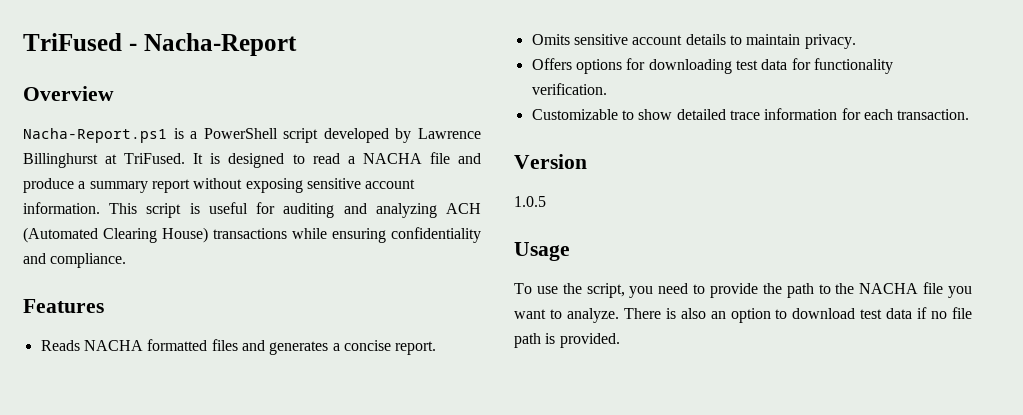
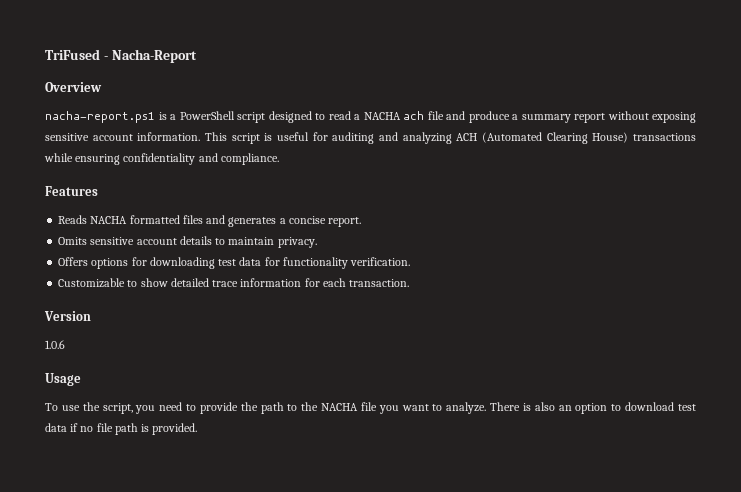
- Nacha-Report.ps1 is a PowerShell script developed by Lawrence Billinghurst at TriFused. It is designed to read a NACHA file and produce a summary report without exposing sensitive account information.
+ nacha-report.ps1 is a PowerShell script designed to read a NACHA ach file and produce a summary report without exposing sensitive account information.
- 1.0.5
+ 1.0.6

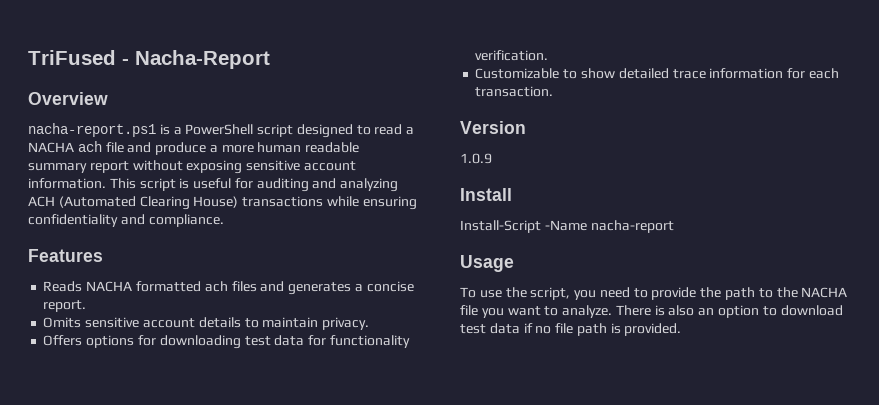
- nacha-report.ps1 is a PowerShell script designed to read a NACHA ach file and produce a summary report without exposing sensitive account information.
+ nacha-report.ps1 is a PowerShell script designed to read a NACHA ach file and produce a more human readable summary report without exposing sensitive account information.
- Reads NACHA formatted files and generates a concise report.
+ Reads NACHA formatted ach files and generates a concise report.
- 1.0.6
+ 1.0.9
+ Install
+ Install-Script -Name nacha-report

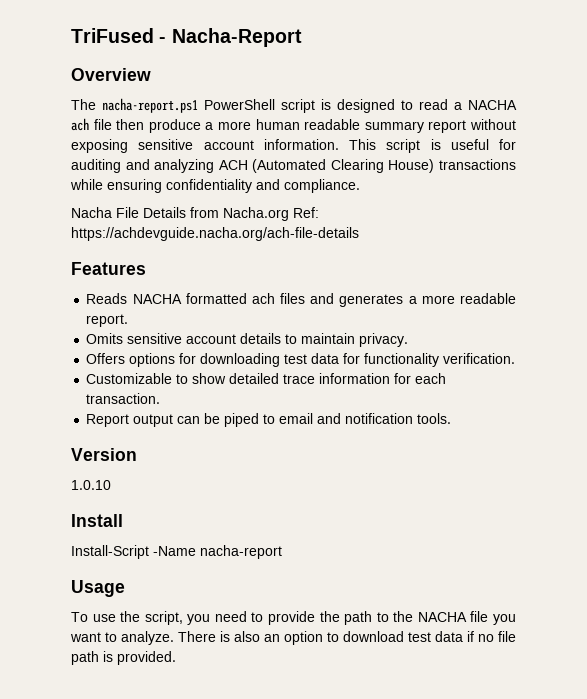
- nacha-report.ps1 is a PowerShell script designed to read a NACHA ach file and produce a more human readable summary report without exposing sensitive account information.
+ The nacha-report.ps1 PowerShell script is designed to read a NACHA ach file then produce a more human readable summary report without exposing sensitive account information.
+ Nacha File Details from Nacha.org Ref: https://achdevguide.nacha.org/ach-file-details
- Reads NACHA formatted ach files and generates a concise report.
+ Reads NACHA formatted ach files and generates a more readable report.
+ Report output can be piped to email and notification tools.
- 1.0.9
+ 1.0.10

